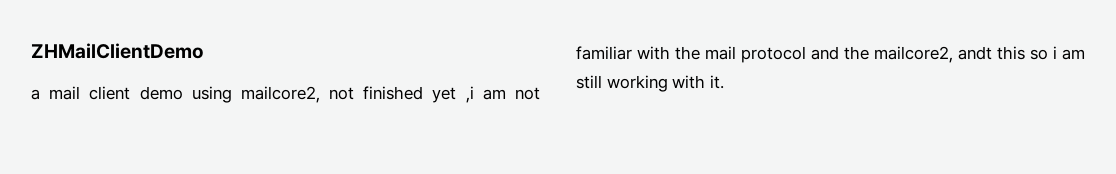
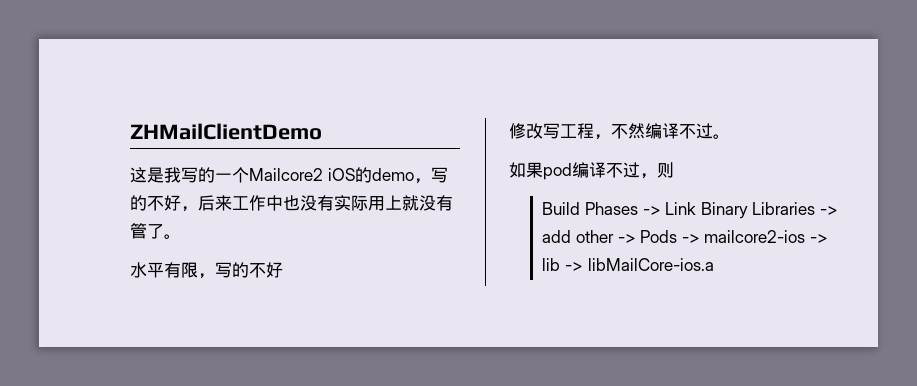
- a mail client demo using mailcore2, not finished yet ,i am not familiar with the mail protocol and the mailcore2, andt this so i am still working with it.
+ 这是我写的一个Mailcore2 iOS的demo，写的不好，后来工作中也没有实际用上就没有管了。
+ 水平有限，写的不好
+ 修改写工程，不然编译不过。
+ 如果pod编译不过，则
+ Build Phases -> Link Binary Libraries -> add other -> Pods -> mailcore2-ios -> lib -> libMailCore-ios.a

